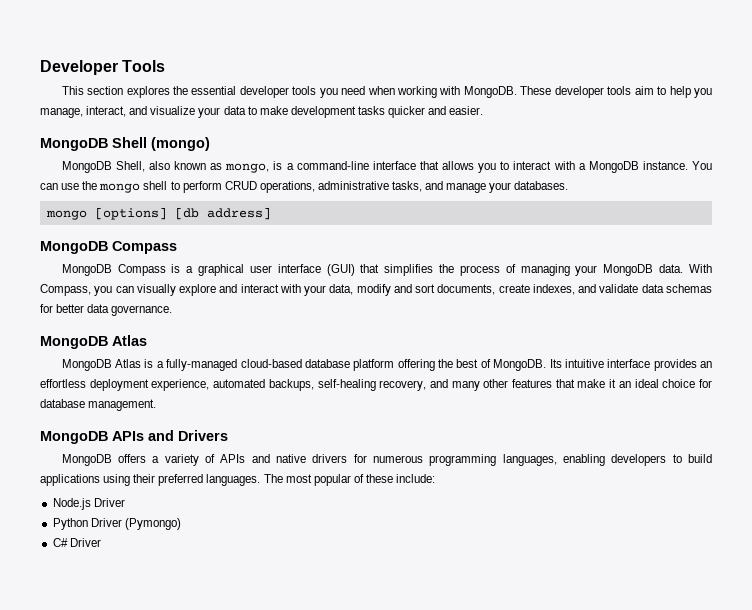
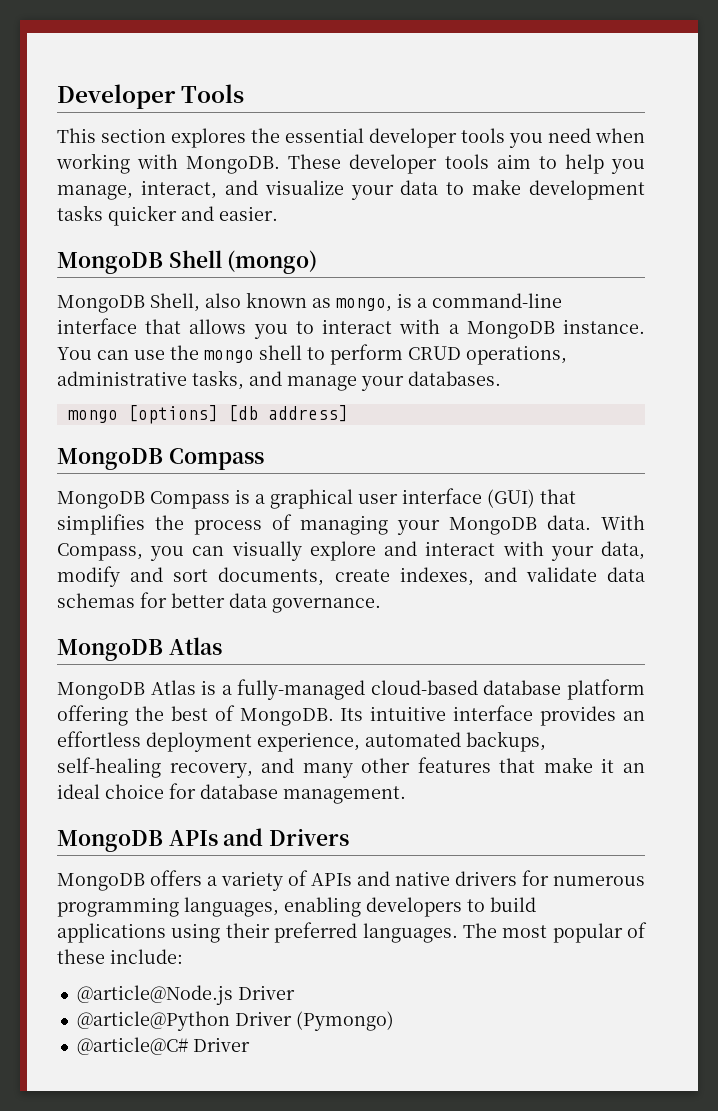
- Node.js Driver
+ @article@Node.js Driver
- Python Driver (Pymongo)
+ @article@Python Driver (Pymongo)
- C# Driver
+ @article@C# Driver

